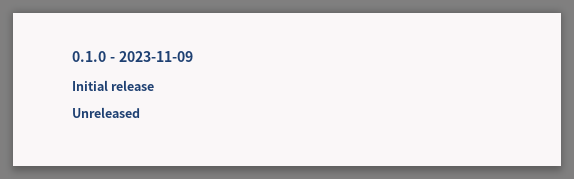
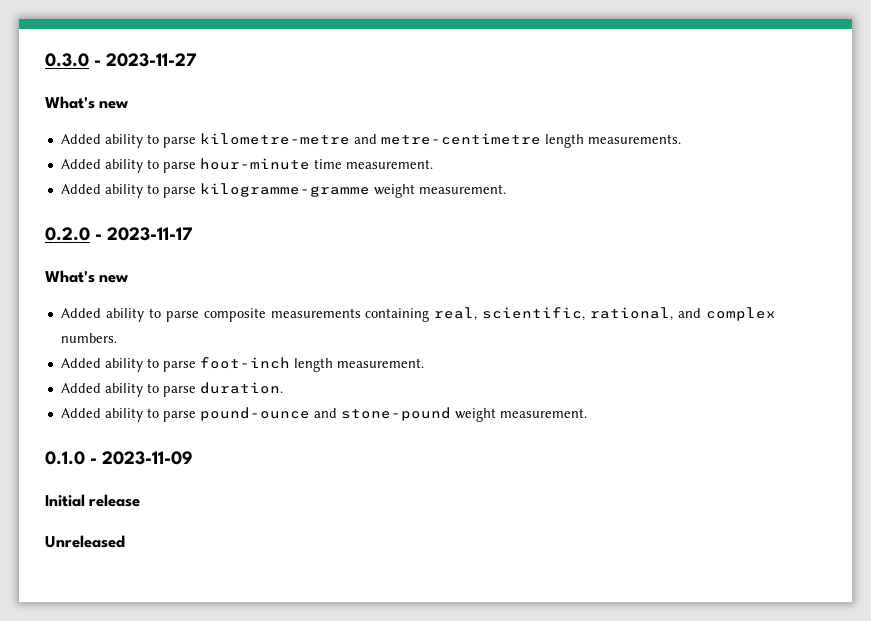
+ 0.3.0 - 2023-11-27
+ What's new
+ Added ability to parse kilometre-metre and metre-centimetre length measurements.
+ Added ability to parse hour-minute time measurement.
+ Added ability to parse kilogramme-gramme weight measurement.
+ 0.2.0 - 2023-11-17
+ What's new
+ Added ability to parse composite measurements containing real, scientific, rational, and complex numbers.
+ Added ability to parse foot-inch length measurement.
+ Added ability to parse duration.
+ Added ability to parse pound-ounce and stone-pound weight measurement.

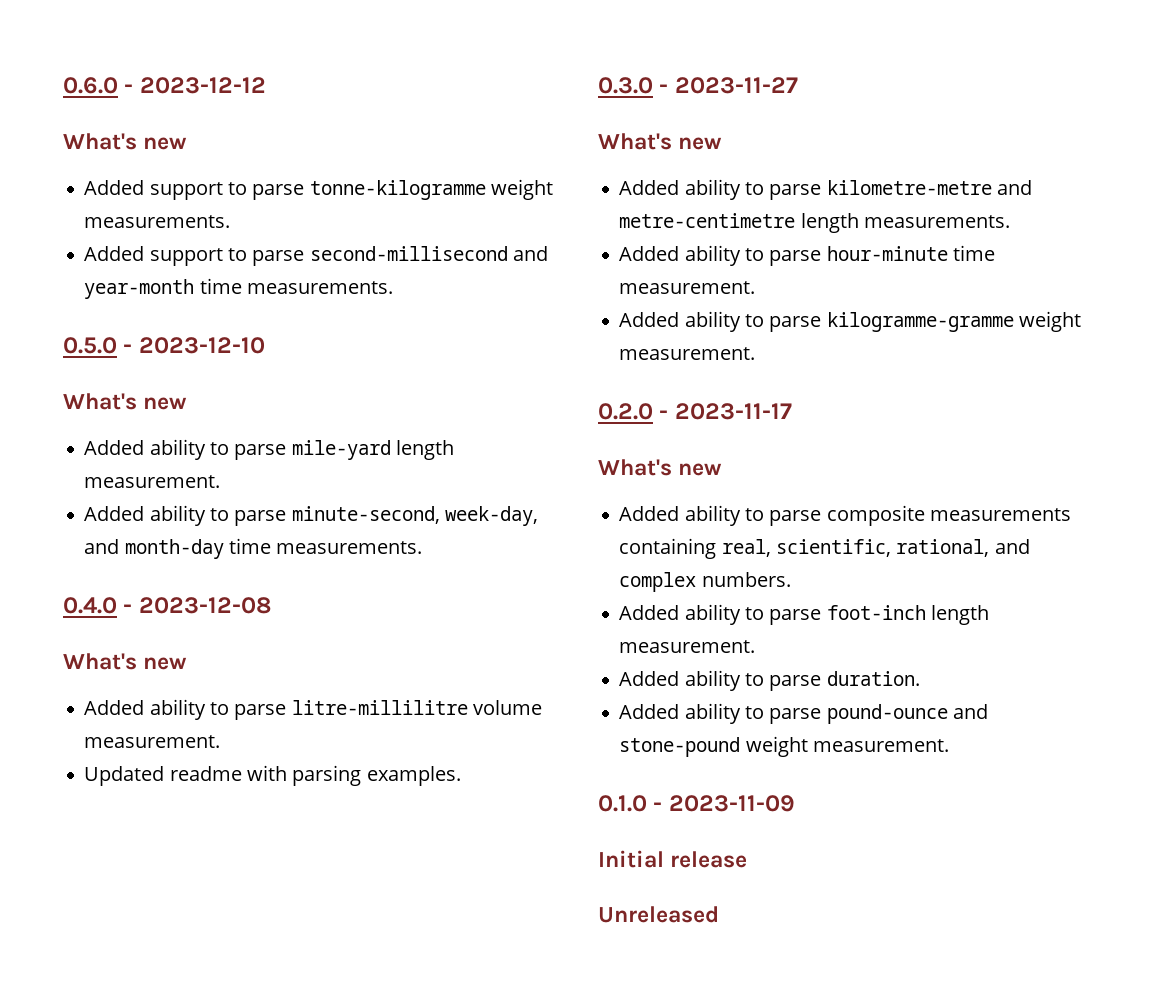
+ 0.6.0 - 2023-12-12
+ What's new
+ Added support to parse tonne-kilogramme weight measurements.
+ Added support to parse second-millisecond and year-month time measurements.
+ 0.5.0 - 2023-12-10
+ What's new
+ Added ability to parse mile-yard length measurement.
+ Added ability to parse minute-second, week-day, and month-day time measurements.
+ 0.4.0 - 2023-12-08
+ What's new
+ Added ability to parse litre-millilitre volume measurement.
+ Updated readme with parsing examples.

